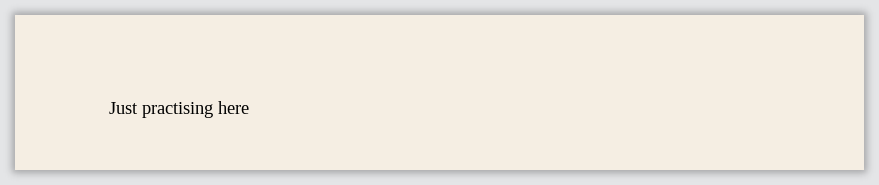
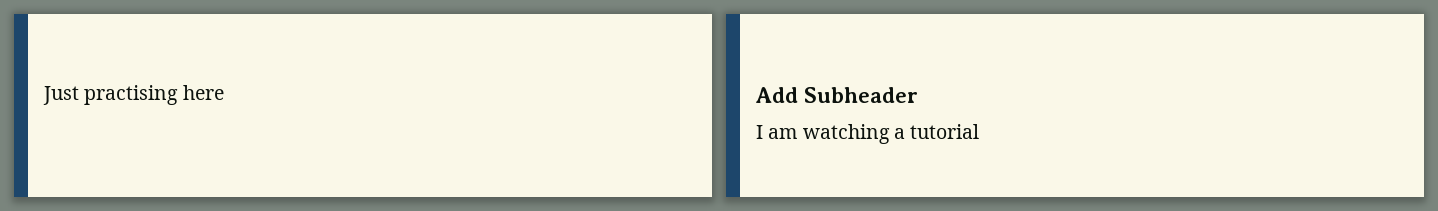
+ Add Subheader
+ I am watching a tutorial

